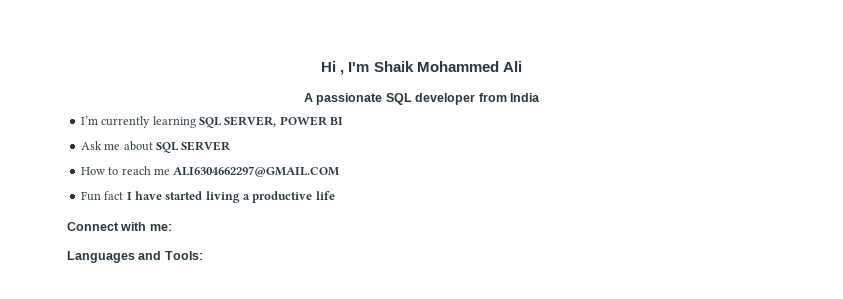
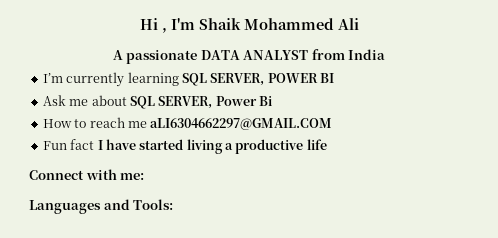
- A passionate SQL developer from India
+ A passionate DATA ANALYST from India
- Ask me about SQL SERVER
+ Ask me about SQL SERVER, Power Bi
- How to reach me ALI6304662297@GMAIL.COM
+ How to reach me aLI6304662297@GMAIL.COM

